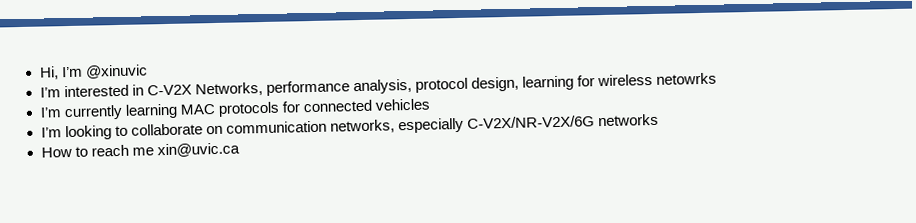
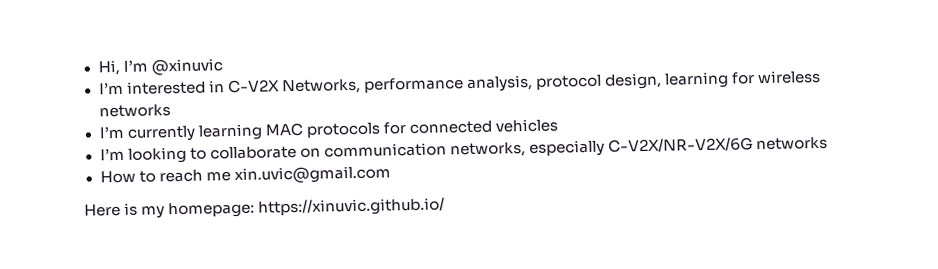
- I’m interested in C-V2X Networks, performance analysis, protocol design, learning for wireless netowrks
+ I’m interested in C-V2X Networks, performance analysis, protocol design, learning for wireless networks
- How to reach me xin@uvic.ca
+ How to reach me xin.uvic@gmail.com
+ Here is my homepage: https://xinuvic.github.io/

